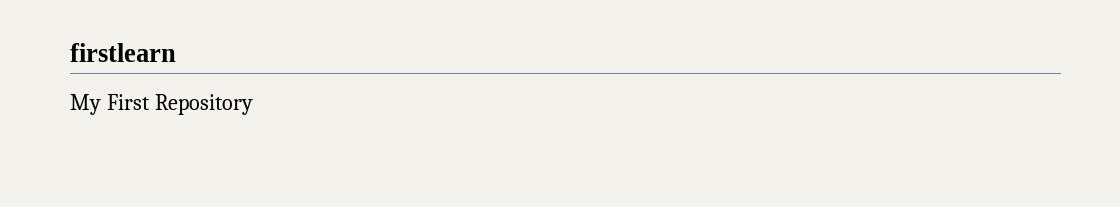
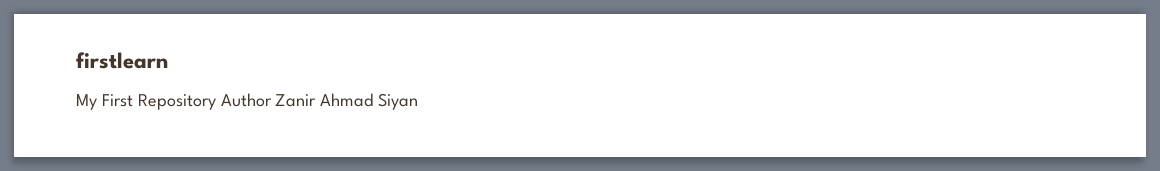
- My First Repository
+ My First Repository Author Zanir Ahmad Siyan

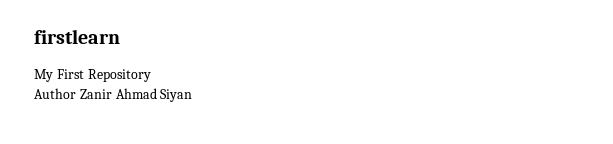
- My First Repository Author Zanir Ahmad Siyan
+ My First Repository
+ Author Zanir Ahmad Siyan

